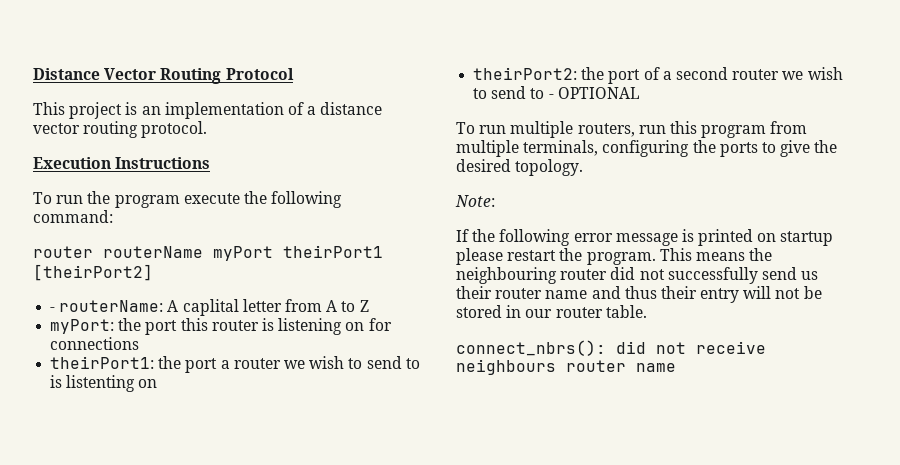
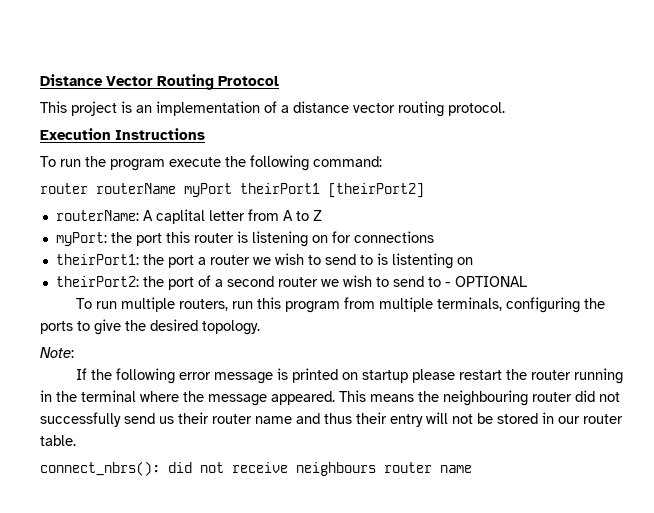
- - routerName: A caplital letter from A to Z
+ routerName: A caplital letter from A to Z
- If the following error message is printed on startup please restart the program.
+ If the following error message is printed on startup please restart the router running in the terminal where the message appeared.

